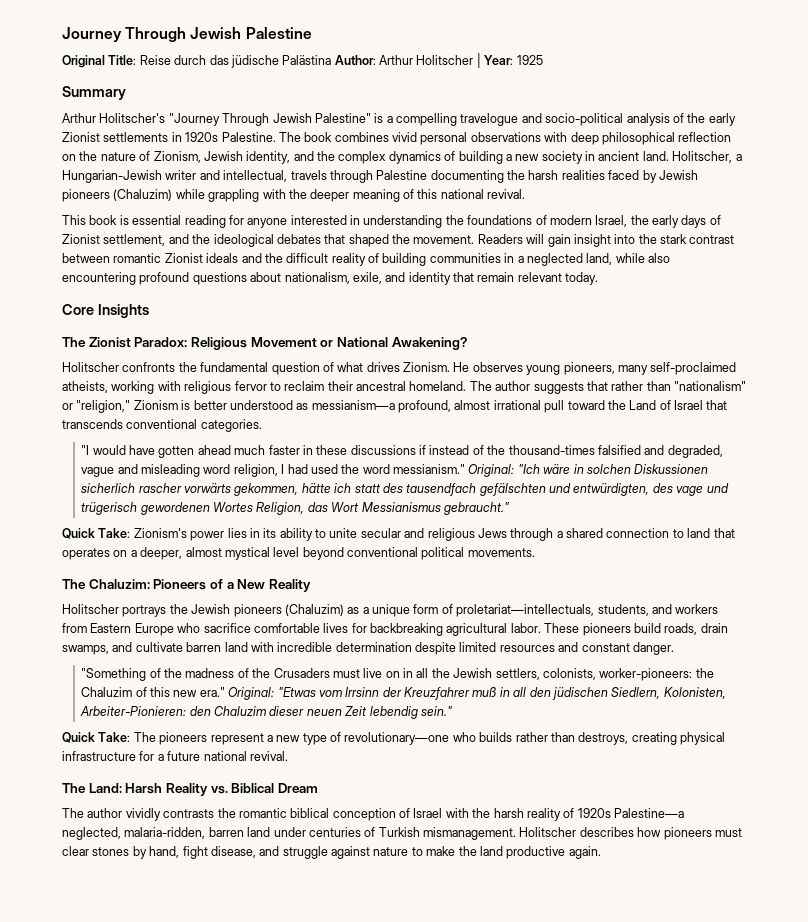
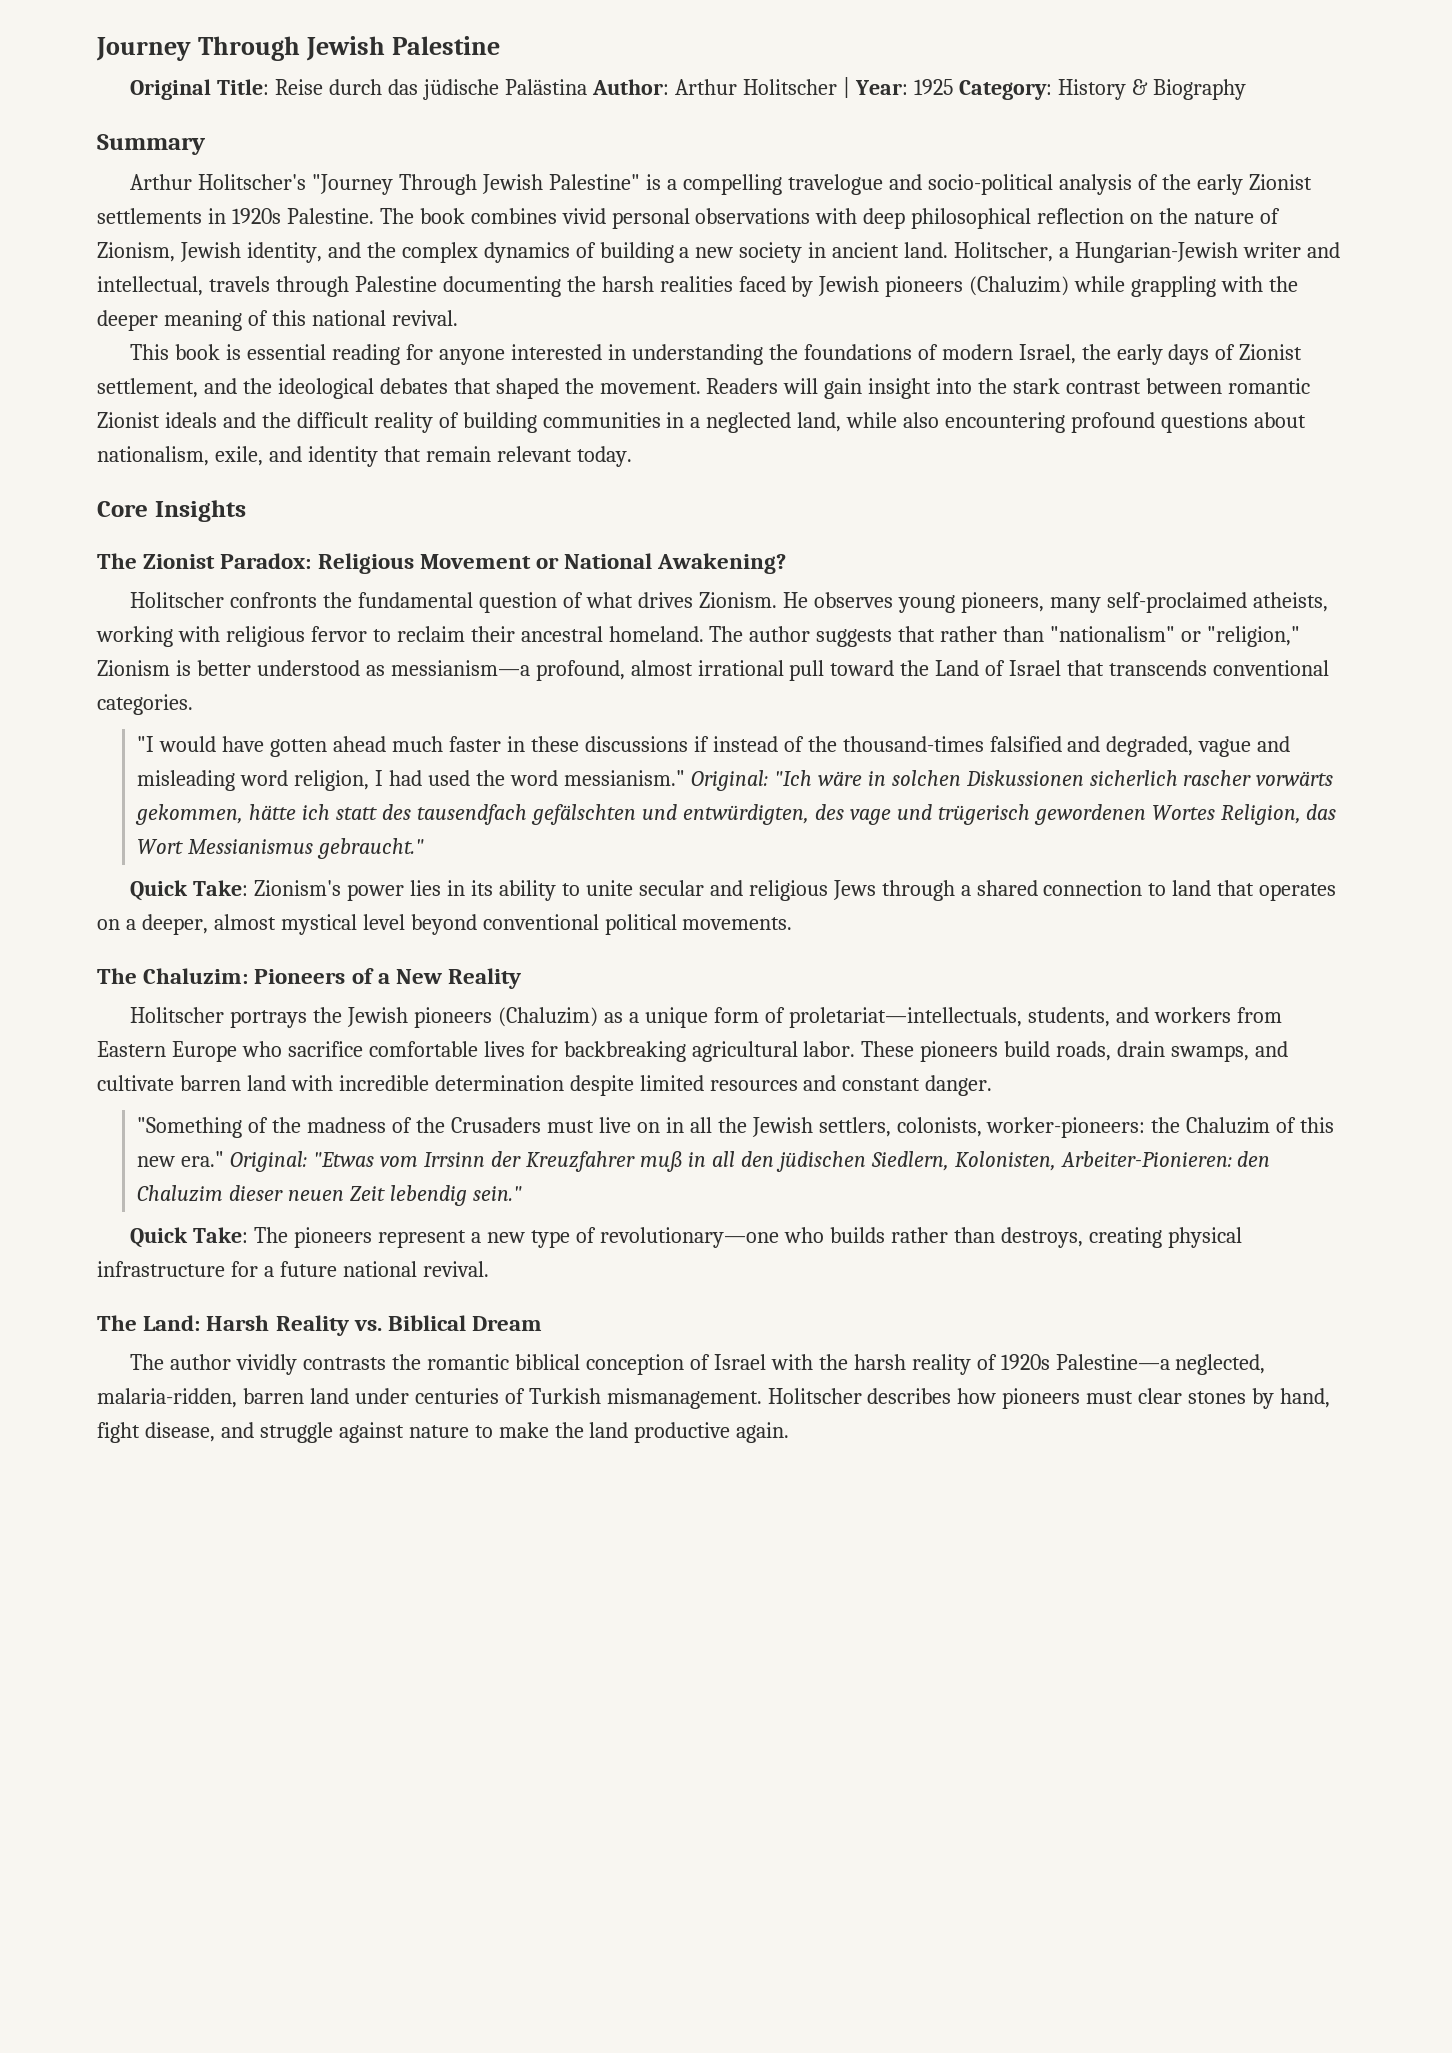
- Original Title: Reise durch das jüdische Palästina Author: Arthur Holitscher | Year: 1925
+ Original Title: Reise durch das jüdische Palästina Author: Arthur Holitscher | Year: 1925 Category: History & Biography

